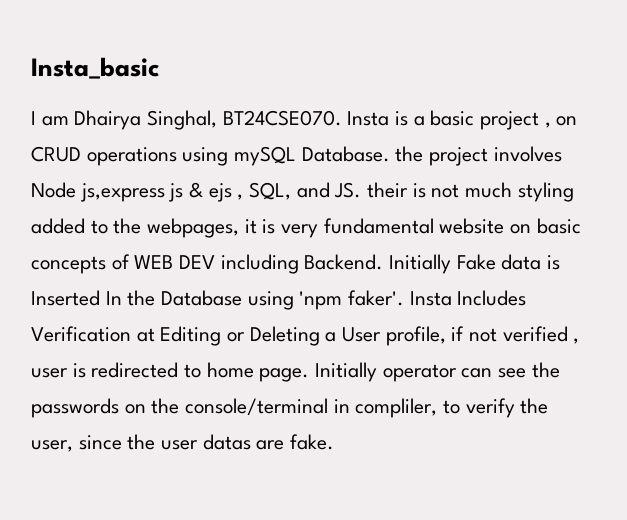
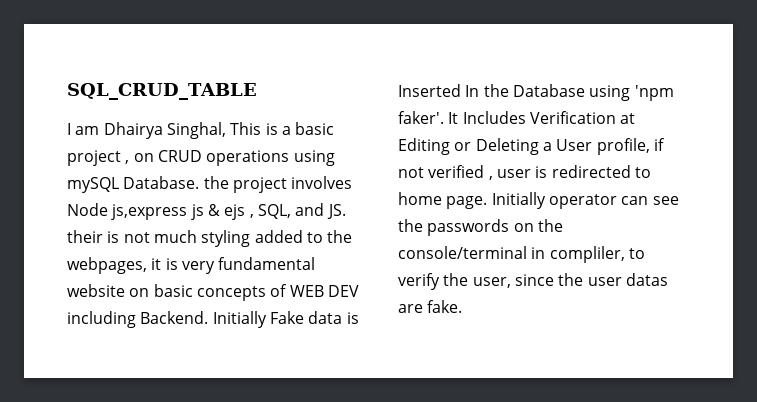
- Insta_basic
+ SQL_CRUD_TABLE
- I am Dhairya Singhal, BT24CSE070. Insta is a basic project , on CRUD operations using mySQL Database. the project involves Node js,express js & ejs , SQL, and JS. their is not much styling added to the webpages, it is very fundamental website on basic concepts of WEB DEV including Backend.
+ I am Dhairya Singhal, This is a basic project , on CRUD operations using mySQL Database. the project involves Node js,express js & ejs , SQL, and JS. their is not much styling added to the webpages, it is very fundamental website on basic concepts of WEB DEV including Backend.
- Insta Includes Verification at Editing or Deleting a User profile, if not verified , user is redirected to home page.
+ It Includes Verification at Editing or Deleting a User profile, if not verified , user is redirected to home page.

